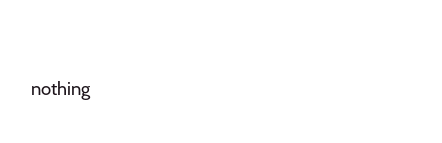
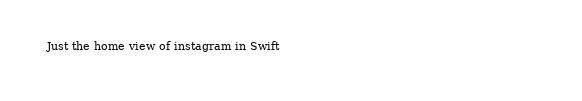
- nothing
+ Just the home view of instagram in Swift

